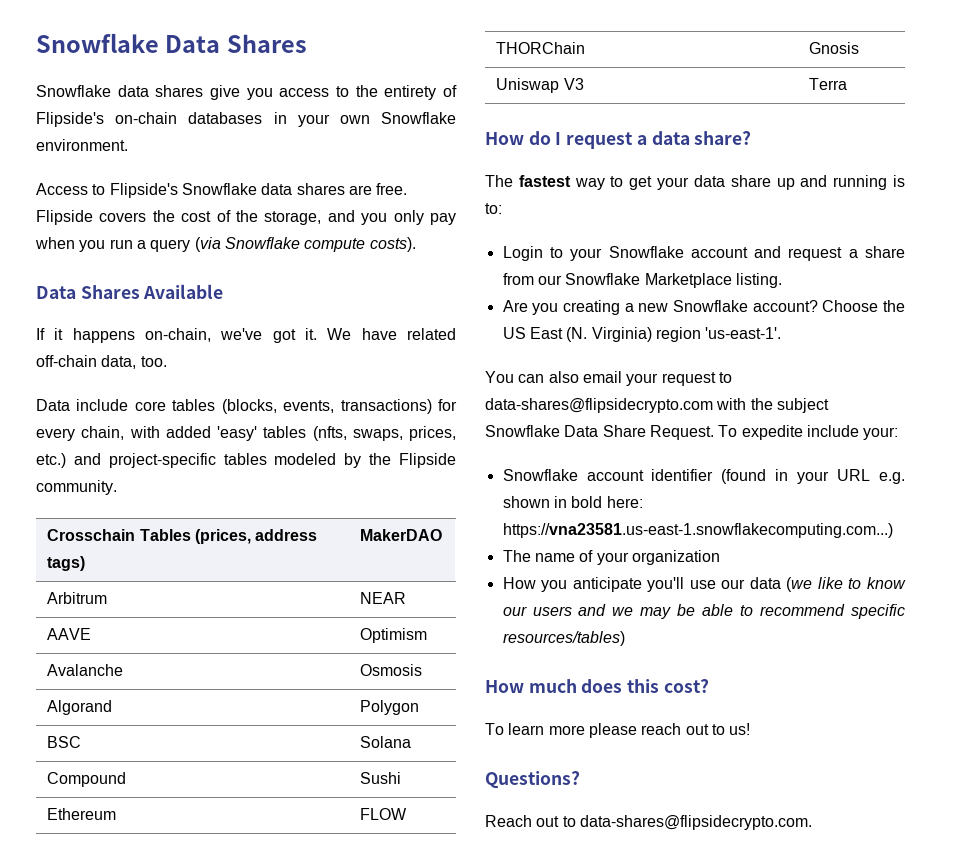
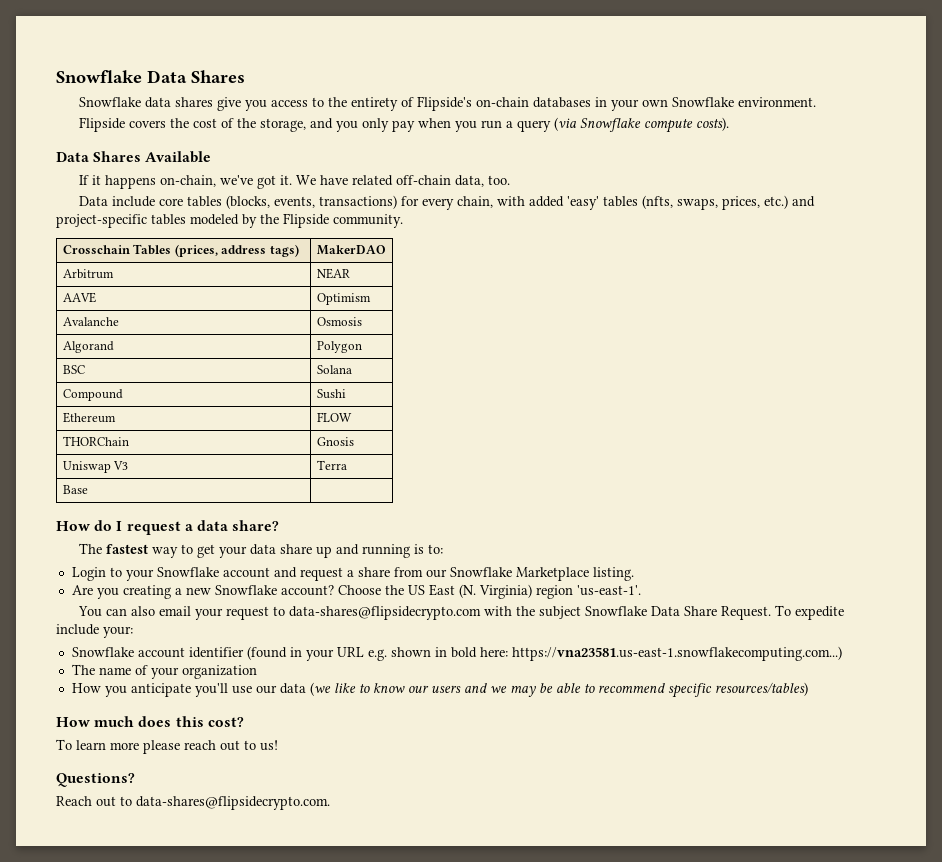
- Access to Flipside's Snowflake data shares are free.
+ Base |

